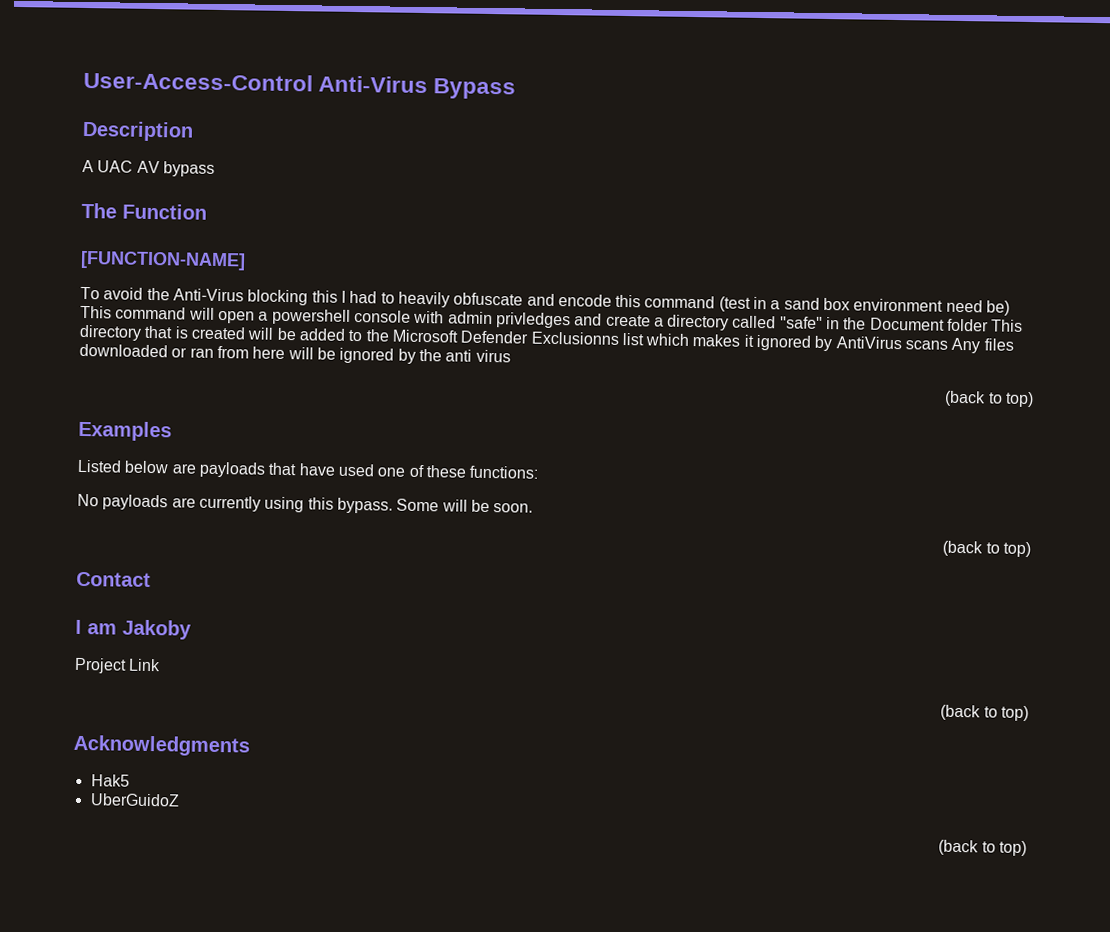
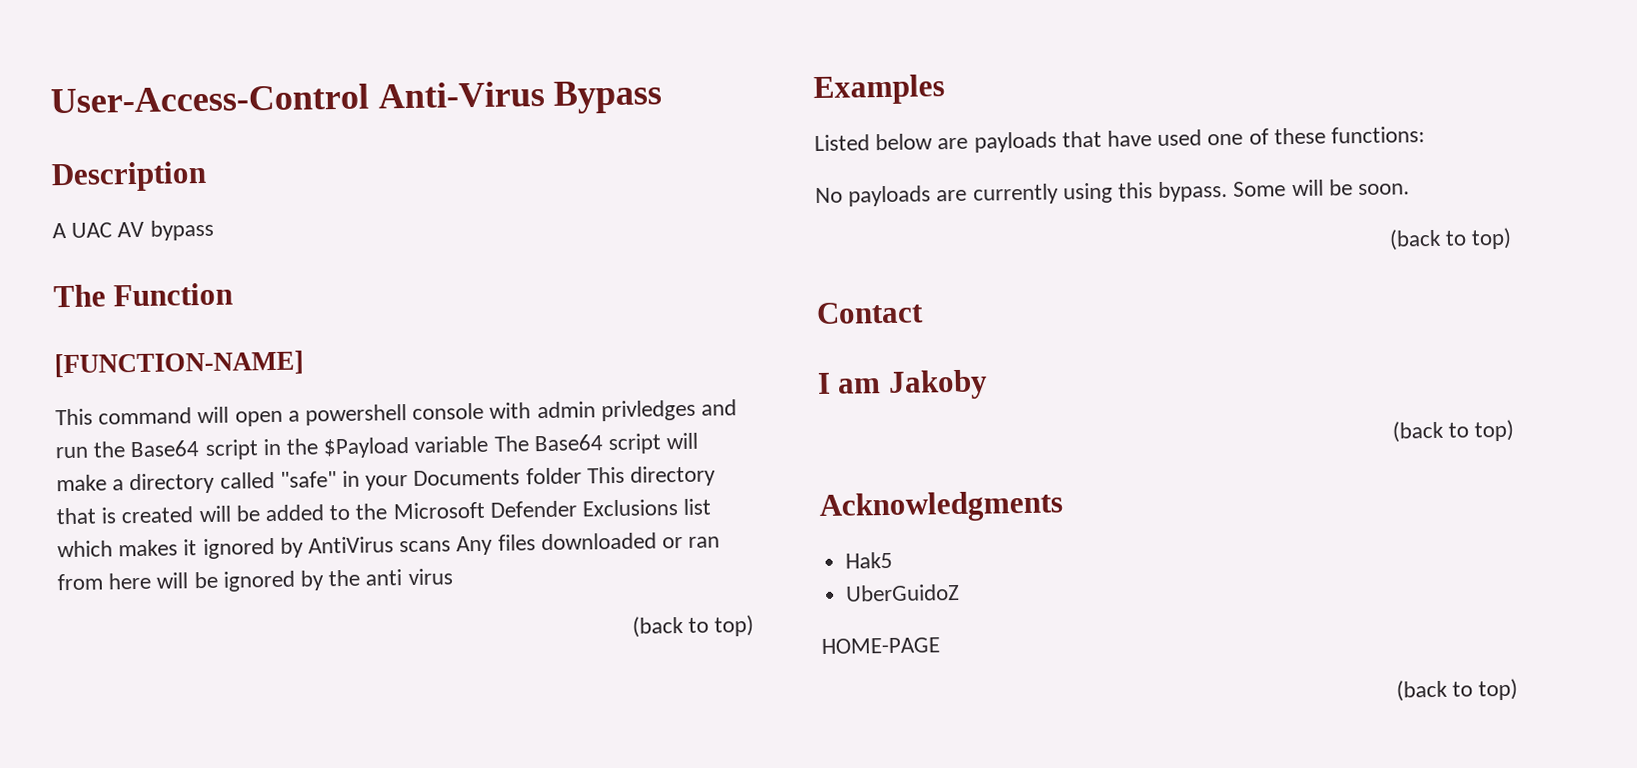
- To avoid the Anti-Virus blocking this I had to heavily obfuscate and encode this command (test in a sand box environment need be) This command will open a powershell console with admin privledges and create a directory called "safe" in the Document folder This directory that is created will be added to the Microsoft Defender Exclusionns list which makes it ignored by AntiVirus scans Any files downloaded or ran from here will be ignored by the anti virus
+ This command will open a powershell console with admin privledges and run the Base64 script in the $Payload variable The Base64 script will make a directory called "safe" in your Documents folder This directory that is created will be added to the Microsoft Defender Exclusions list which makes it ignored by AntiVirus scans Any files downloaded or ran from here will be ignored by the anti virus
- Project Link
+ HOME-PAGE

